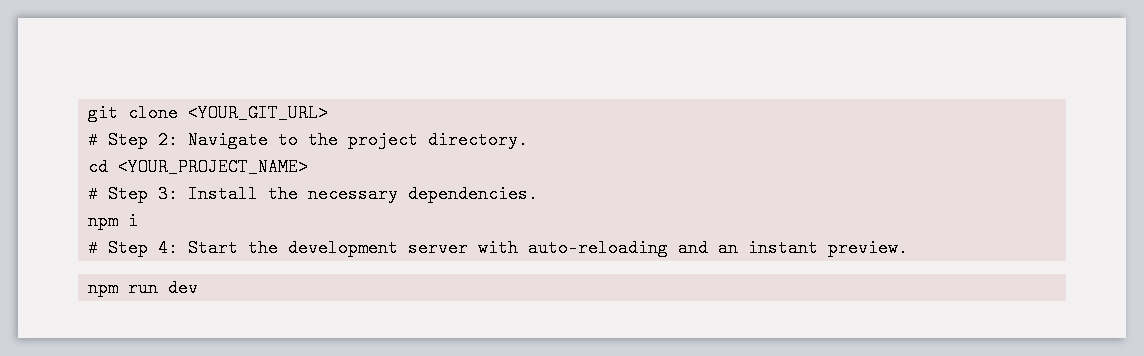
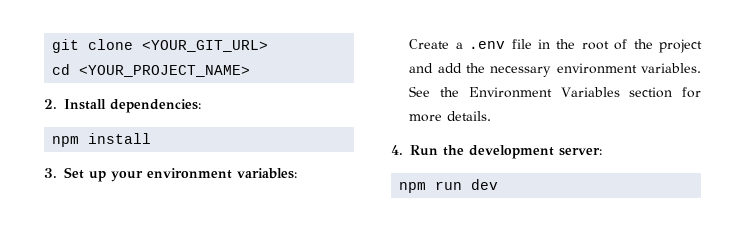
- # Step 2: Navigate to the project directory.
  cd <YOUR_PROJECT_NAME>
- # Step 3: Install the necessary dependencies.
- npm i
- # Step 4: Start the development server with auto-reloading and an instant preview.
+ 2. Install dependencies:
+ npm install
+ 3. Set up your environment variables:
+ Create a .env file in the root of the project and add the necessary environment variables. See the Environment Variables section for more details.
+ 4. Run the development server:

